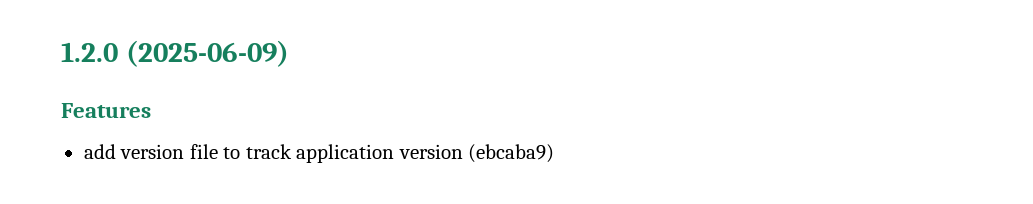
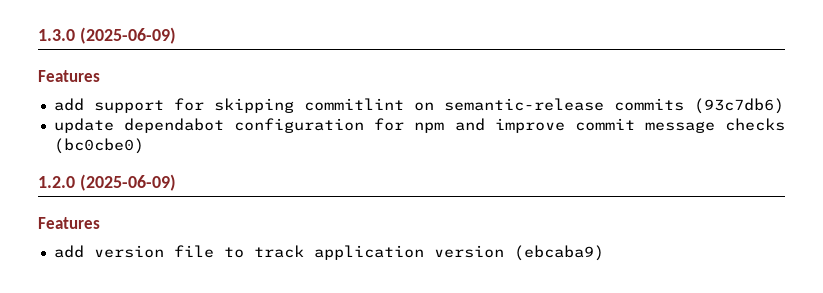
+ 1.3.0 (2025-06-09)
+ Features
+ add support for skipping commitlint on semantic-release commits (93c7db6)
+ update dependabot configuration for npm and improve commit message checks (bc0cbe0)

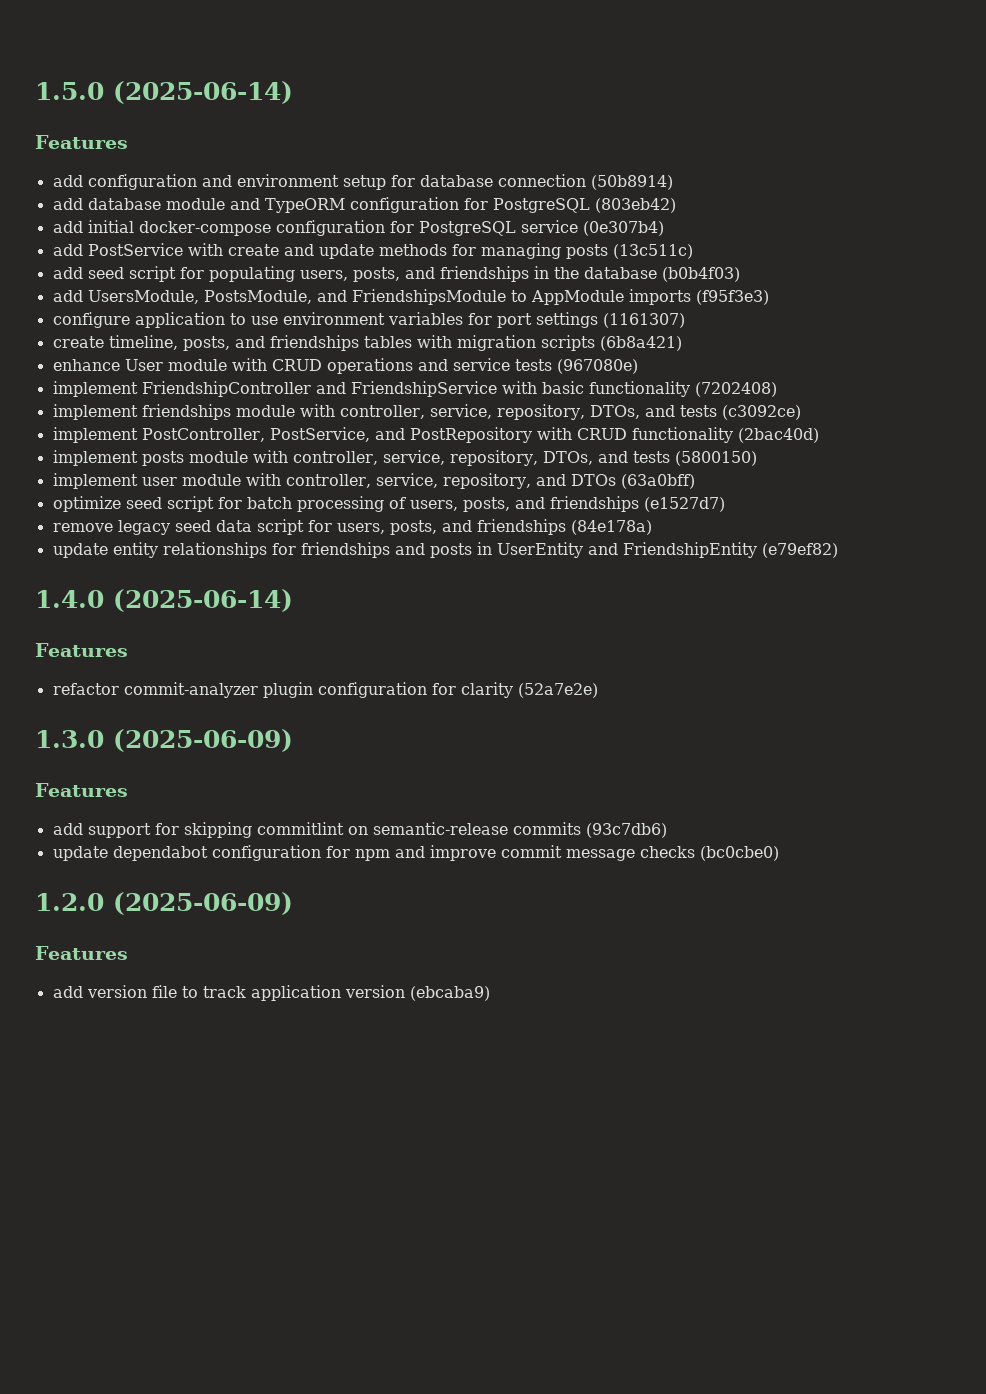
+ 1.5.0 (2025-06-14)
+ Features
+ add configuration and environment setup for database connection (50b8914)
+ add database module and TypeORM configuration for PostgreSQL (803eb42)
+ add initial docker-compose configuration for PostgreSQL service (0e307b4)
+ add PostService with create and update methods for managing posts (13c511c)
+ add seed script for populating users, posts, and friendships in the database (b0b4f03)
+ add UsersModule, PostsModule, and FriendshipsModule to AppModule imports (f95f3e3)
+ configure application to use environment variables for port settings (1161307)
+ create timeline, posts, and friendships tables with migration scripts (6b8a421)
+ enhance User module with CRUD operations and service tests (967080e)
+ implement FriendshipController and FriendshipService with basic functionality (7202408)
+ implement friendships module with controller, service, repository, DTOs, and tests (c3092ce)
+ implement PostController, PostService, and PostRepository with CRUD functionality (2bac40d)
+ implement posts module with controller, service, repository, DTOs, and tests (5800150)
+ implement user module with controller, service, repository, and DTOs (63a0bff)
+ optimize seed script for batch processing of users, posts, and friendships (e1527d7)
+ remove legacy seed data script for users, posts, and friendships (84e178a)
+ update entity relationships for friendships and posts in UserEntity and FriendshipEntity (e79ef82)
+ 1.4.0 (2025-06-14)
+ Features
+ refactor commit-analyzer plugin configuration for clarity (52a7e2e)

